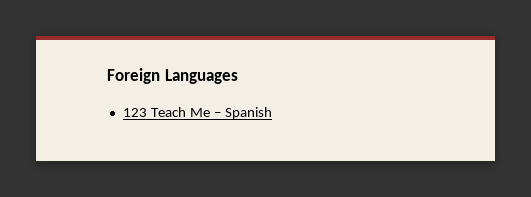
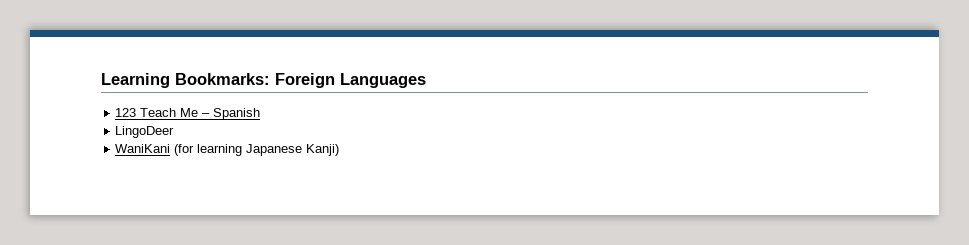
- Foreign Languages
+ Learning Bookmarks: Foreign Languages
+ LingoDeer
+ WaniKani (for learning Japanese Kanji)

